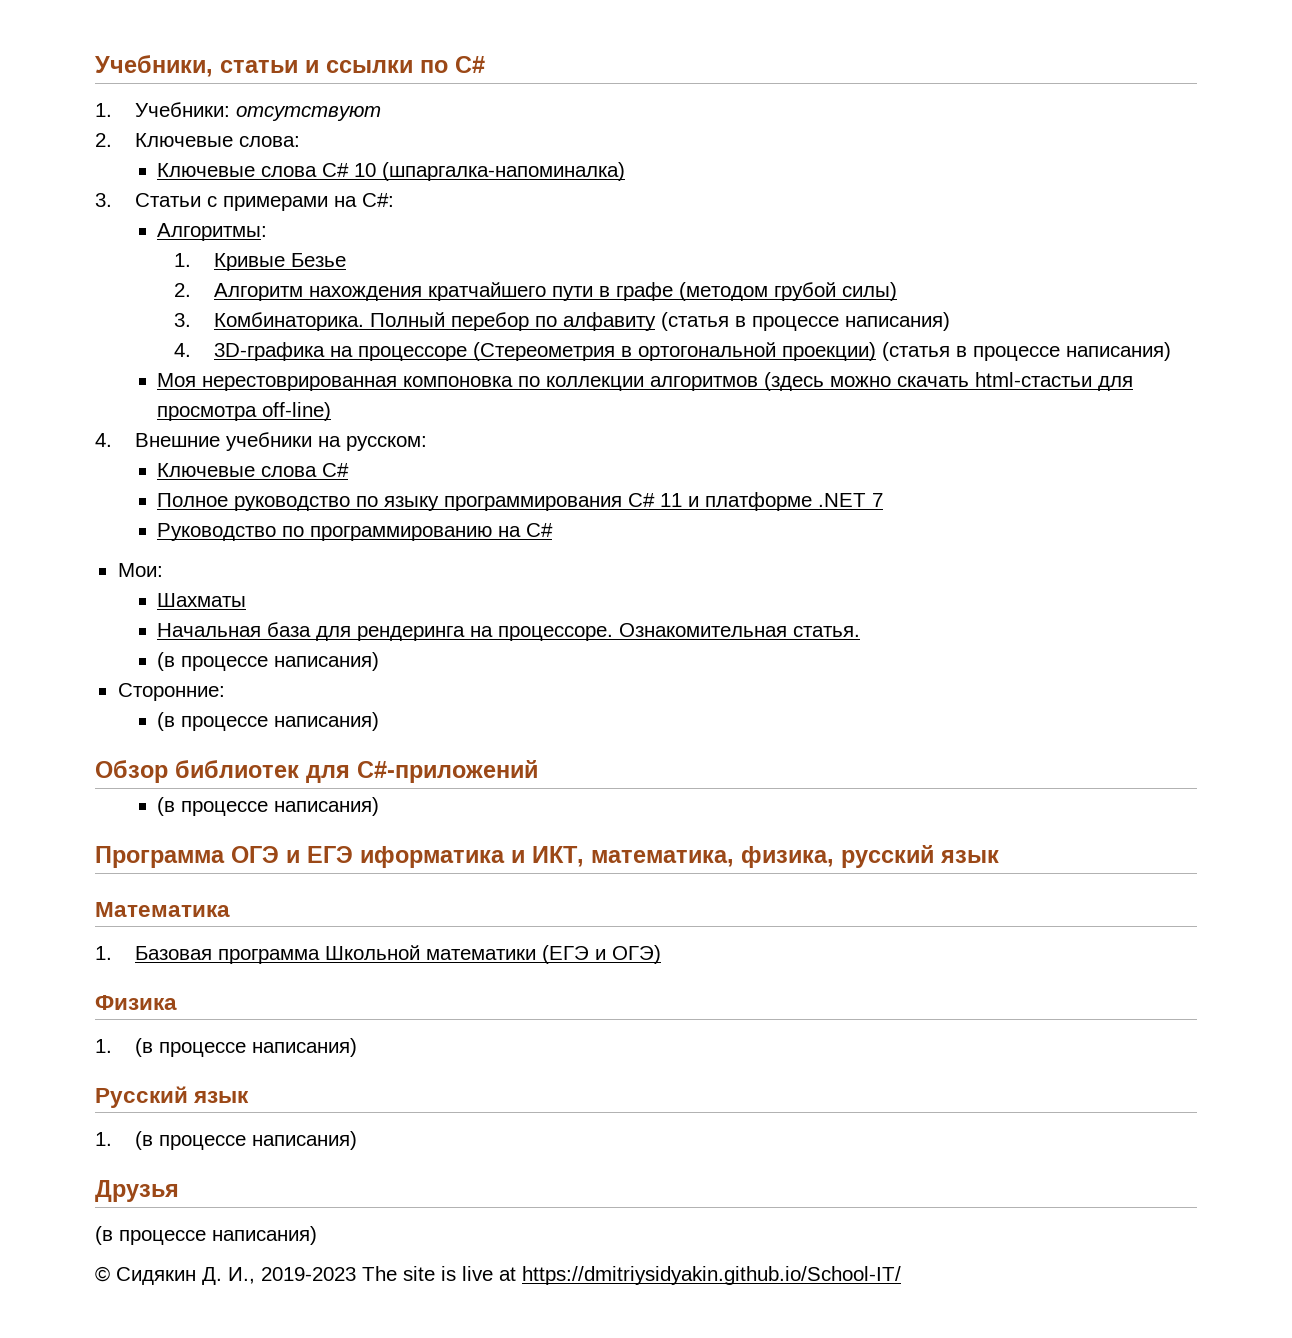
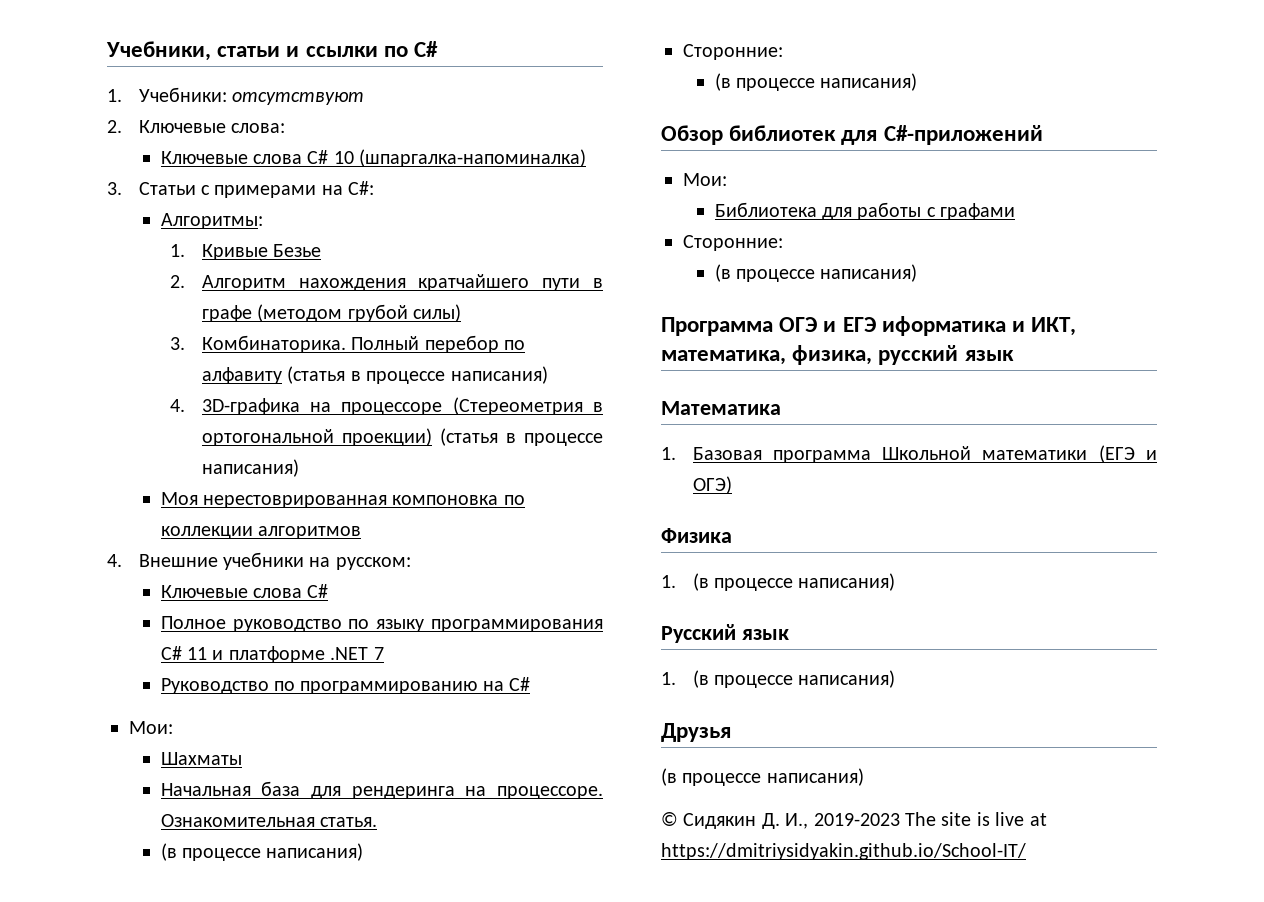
- Моя нерестоврированная компоновка по коллекции алгоритмов (здесь можно скачать html-стастьи для просмотра off-line)
+ Моя нерестоврированная компоновка по коллекции алгоритмов
  Обзор библиотек для C#-приложений
+ Мои:
+ Библиотека для работы с графами
+ Сторонние:

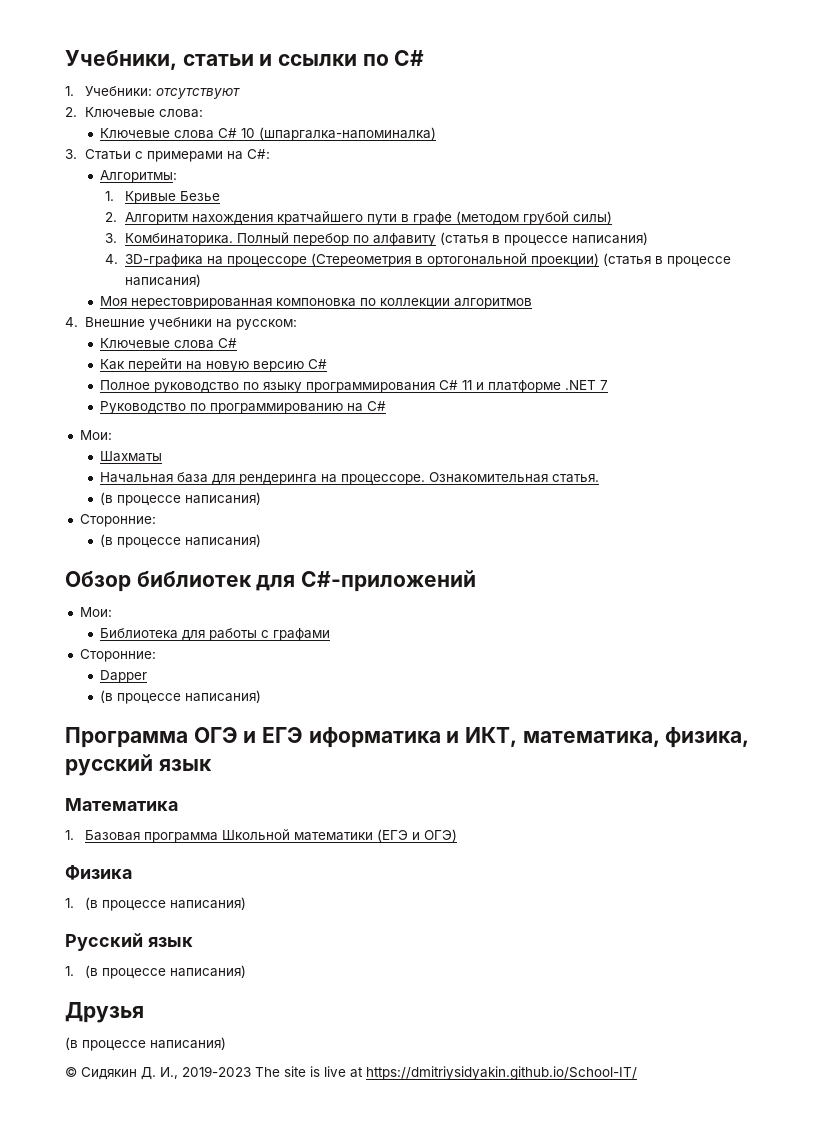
+ Как перейти на новую версию C#
+ Dapper

